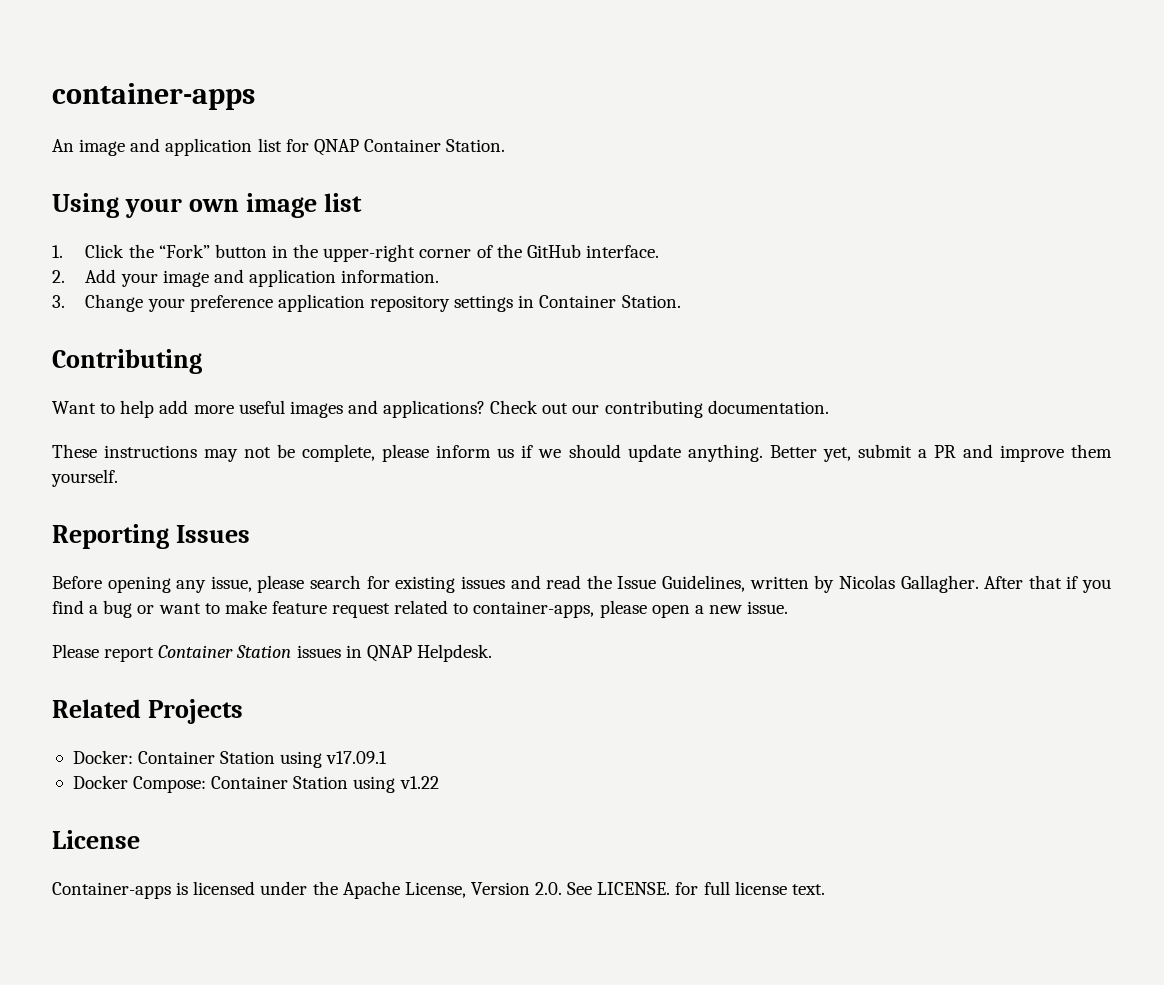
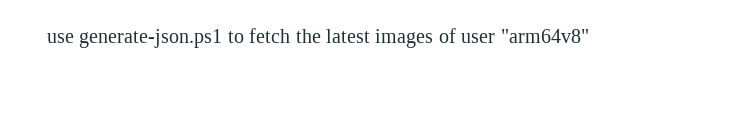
- container-apps
- An image and application list for QNAP Container Station.
- Using your own image list
- 1. Click the “Fork” button in the upper-right corner of the GitHub interface.
- 2. Add your image and application information.
- 3. Change your preference application repository settings in Container Station.
- Contributing
- Want to help add more useful images and applications? Check out our contributing documentation.
- These instructions may not be complete, please inform us if we should update anything. Better yet, submit a PR and improve them yourself.
- Reporting Issues
- Before opening any issue, please search for existing issues and read the Issue Guidelines, written by Nicolas Gallagher. After that if you find a bug or want to make feature request related to container-apps, please open a new issue.
- Please report Container Station issues in QNAP Helpdesk.
- Related Projects
- Docker: Container Station using v17.09.1
- Docker Compose: Container Station using v1.22
- License
- Container-apps is licensed under the Apache License, Version 2.0. See LICENSE. for full license text.
+ use generate-json.ps1 to fetch the latest images of user "arm64v8"

